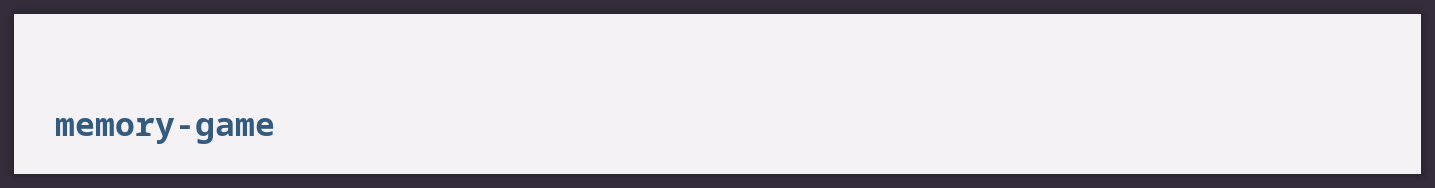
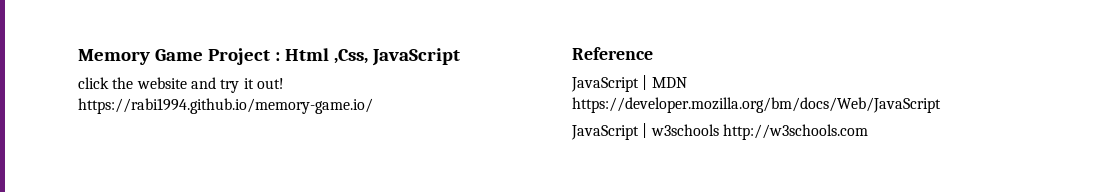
- memory-game
+ Memory Game Project : Html ,Css, JavaScript
+ click the website and try it out! https://rabi1994.github.io/memory-game.io/
+ Reference
+ JavaScript | MDN https://developer.mozilla.org/bm/docs/Web/JavaScript
+ JavaScript | w3schools http://w3schools.com

